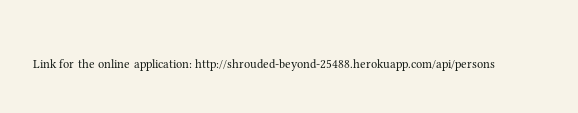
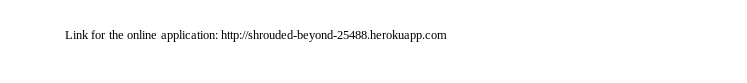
- Link for the online application: http://shrouded-beyond-25488.herokuapp.com/api/persons
+ Link for the online application: http://shrouded-beyond-25488.herokuapp.com

